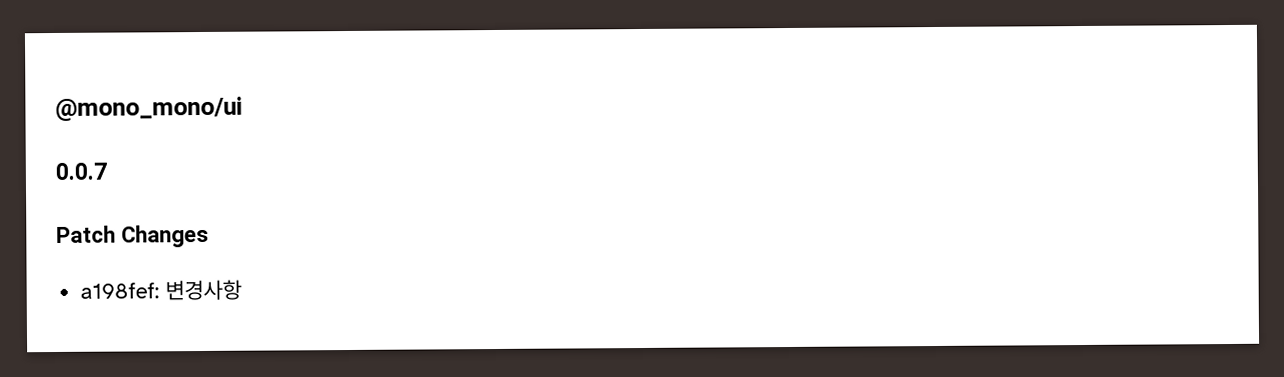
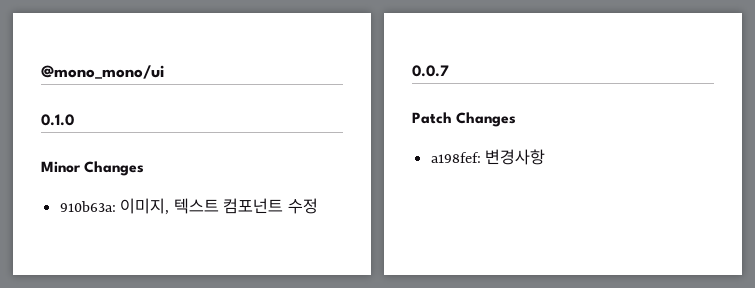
+ 0.1.0
+ Minor Changes
+ 910b63a: 이미지, 텍스트 컴포넌트 수정

